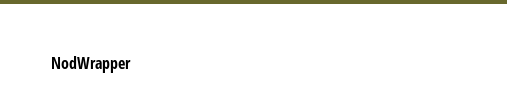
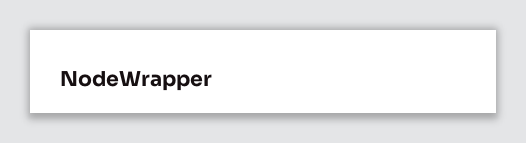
- NodWrapper
+ NodeWrapper

